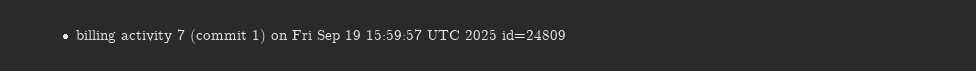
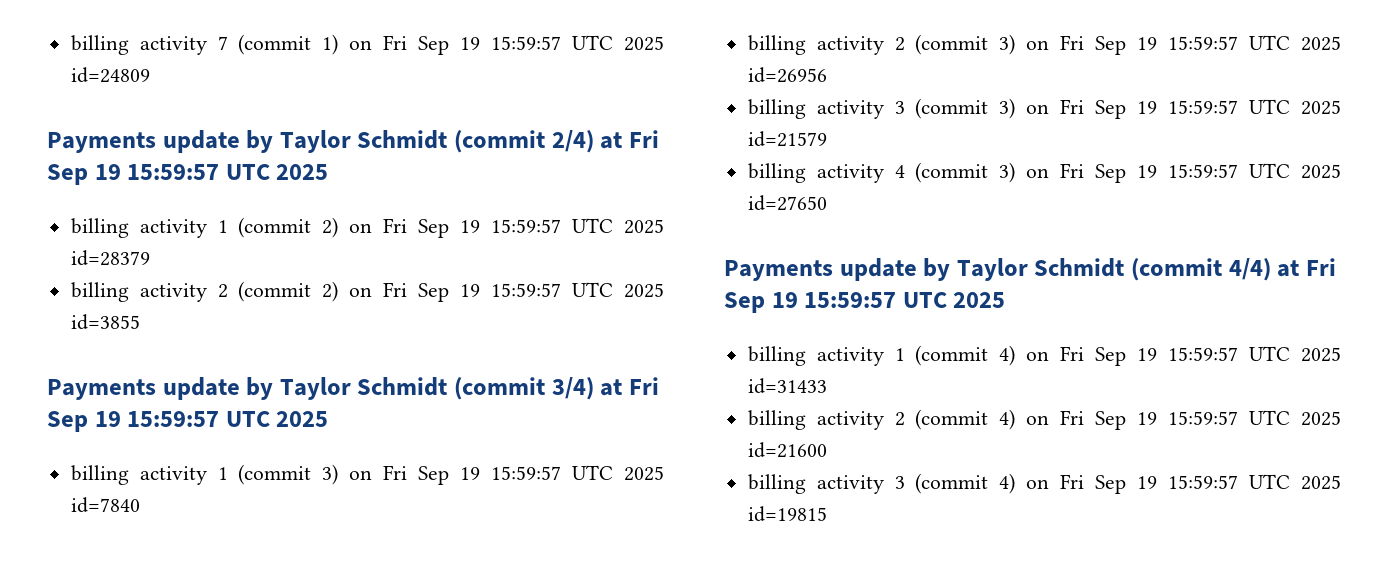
+ Payments update by Taylor Schmidt (commit 2/4) at Fri Sep 19 15:59:57 UTC 2025
+ billing activity 1 (commit 2) on Fri Sep 19 15:59:57 UTC 2025 id=28379
+ billing activity 2 (commit 2) on Fri Sep 19 15:59:57 UTC 2025 id=3855
+ Payments update by Taylor Schmidt (commit 3/4) at Fri Sep 19 15:59:57 UTC 2025
+ billing activity 1 (commit 3) on Fri Sep 19 15:59:57 UTC 2025 id=7840
+ billing activity 2 (commit 3) on Fri Sep 19 15:59:57 UTC 2025 id=26956
+ billing activity 3 (commit 3) on Fri Sep 19 15:59:57 UTC 2025 id=21579
+ billing activity 4 (commit 3) on Fri Sep 19 15:59:57 UTC 2025 id=27650
+ Payments update by Taylor Schmidt (commit 4/4) at Fri Sep 19 15:59:57 UTC 2025
+ billing activity 1 (commit 4) on Fri Sep 19 15:59:57 UTC 2025 id=31433
+ billing activity 2 (commit 4) on Fri Sep 19 15:59:57 UTC 2025 id=21600
+ billing activity 3 (commit 4) on Fri Sep 19 15:59:57 UTC 2025 id=19815

